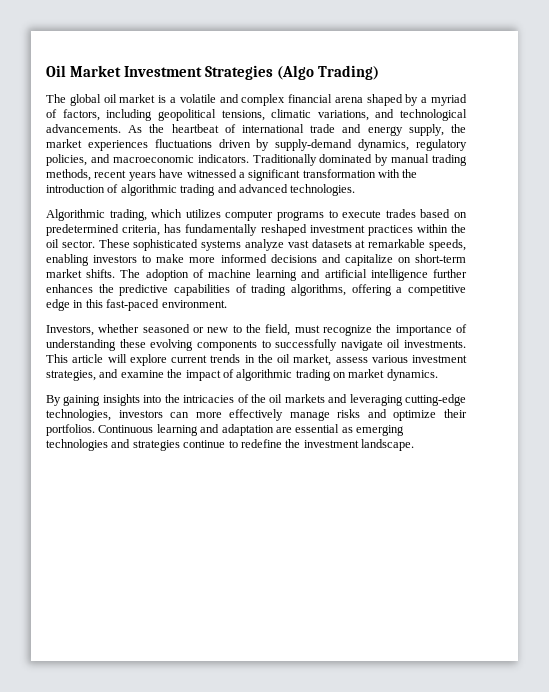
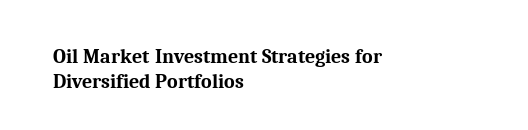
- Oil Market Investment Strategies (Algo Trading)
- The global oil market is a volatile and complex financial arena shaped by a myriad of factors, including geopolitical tensions, climatic variations, and technological advancements. As the heartbeat of international trade and energy supply, the market experiences fluctuations driven by supply-demand dynamics, regulatory policies, and macroeconomic indicators. Traditionally dominated by manual trading methods, recent years have witnessed a significant transformation with the introduction of algorithmic trading and advanced technologies.
- Algorithmic trading, which utilizes computer programs to execute trades based on predetermined criteria, has fundamentally reshaped investment practices within the oil sector. These sophisticated systems analyze vast datasets at remarkable speeds, enabling investors to make more informed decisions and capitalize on short-term market shifts. The adoption of machine learning and artificial intelligence further enhances the predictive capabilities of trading algorithms, offering a competitive edge in this fast-paced environment.
- Investors, whether seasoned or new to the field, must recognize the importance of understanding these evolving components to successfully navigate oil investments. This article will explore current trends in the oil market, assess various investment strategies, and examine the impact of algorithmic trading on market dynamics.
- By gaining insights into the intricacies of the oil markets and leveraging cutting-edge technologies, investors can more effectively manage risks and optimize their portfolios. Continuous learning and adaptation are essential as emerging technologies and strategies continue to redefine the investment landscape.
+ Oil Market Investment Strategies for Diversified Portfolios

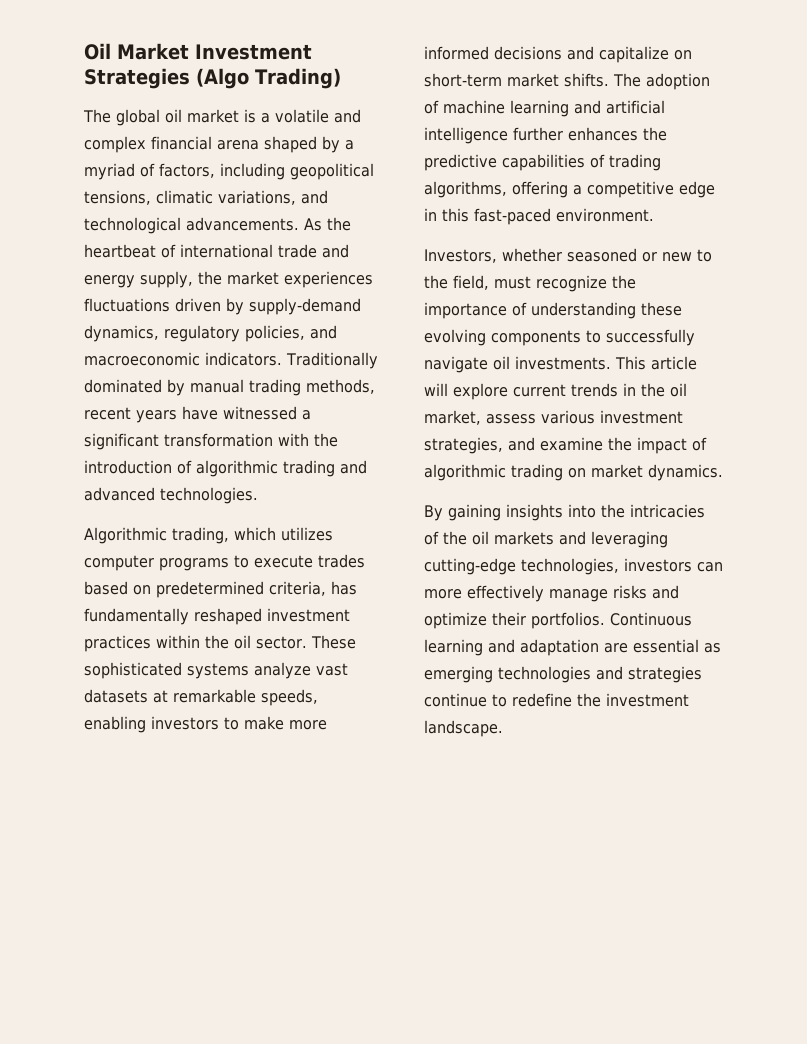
- Oil Market Investment Strategies for Diversified Portfolios
+ Oil Market Investment Strategies (Algo Trading)
+ The global oil market is a volatile and complex financial arena shaped by a myriad of factors, including geopolitical tensions, climatic variations, and technological advancements. As the heartbeat of international trade and energy supply, the market experiences fluctuations driven by supply-demand dynamics, regulatory policies, and macroeconomic indicators. Traditionally dominated by manual trading methods, recent years have witnessed a significant transformation with the introduction of algorithmic trading and advanced technologies.
+ Algorithmic trading, which utilizes computer programs to execute trades based on predetermined criteria, has fundamentally reshaped investment practices within the oil sector. These sophisticated systems analyze vast datasets at remarkable speeds, enabling investors to make more informed decisions and capitalize on short-term market shifts. The adoption of machine learning and artificial intelligence further enhances the predictive capabilities of trading algorithms, offering a competitive edge in this fast-paced environment.
+ Investors, whether seasoned or new to the field, must recognize the importance of understanding these evolving components to successfully navigate oil investments. This article will explore current trends in the oil market, assess various investment strategies, and examine the impact of algorithmic trading on market dynamics.
+ By gaining insights into the intricacies of the oil markets and leveraging cutting-edge technologies, investors can more effectively manage risks and optimize their portfolios. Continuous learning and adaptation are essential as emerging technologies and strategies continue to redefine the investment landscape.

